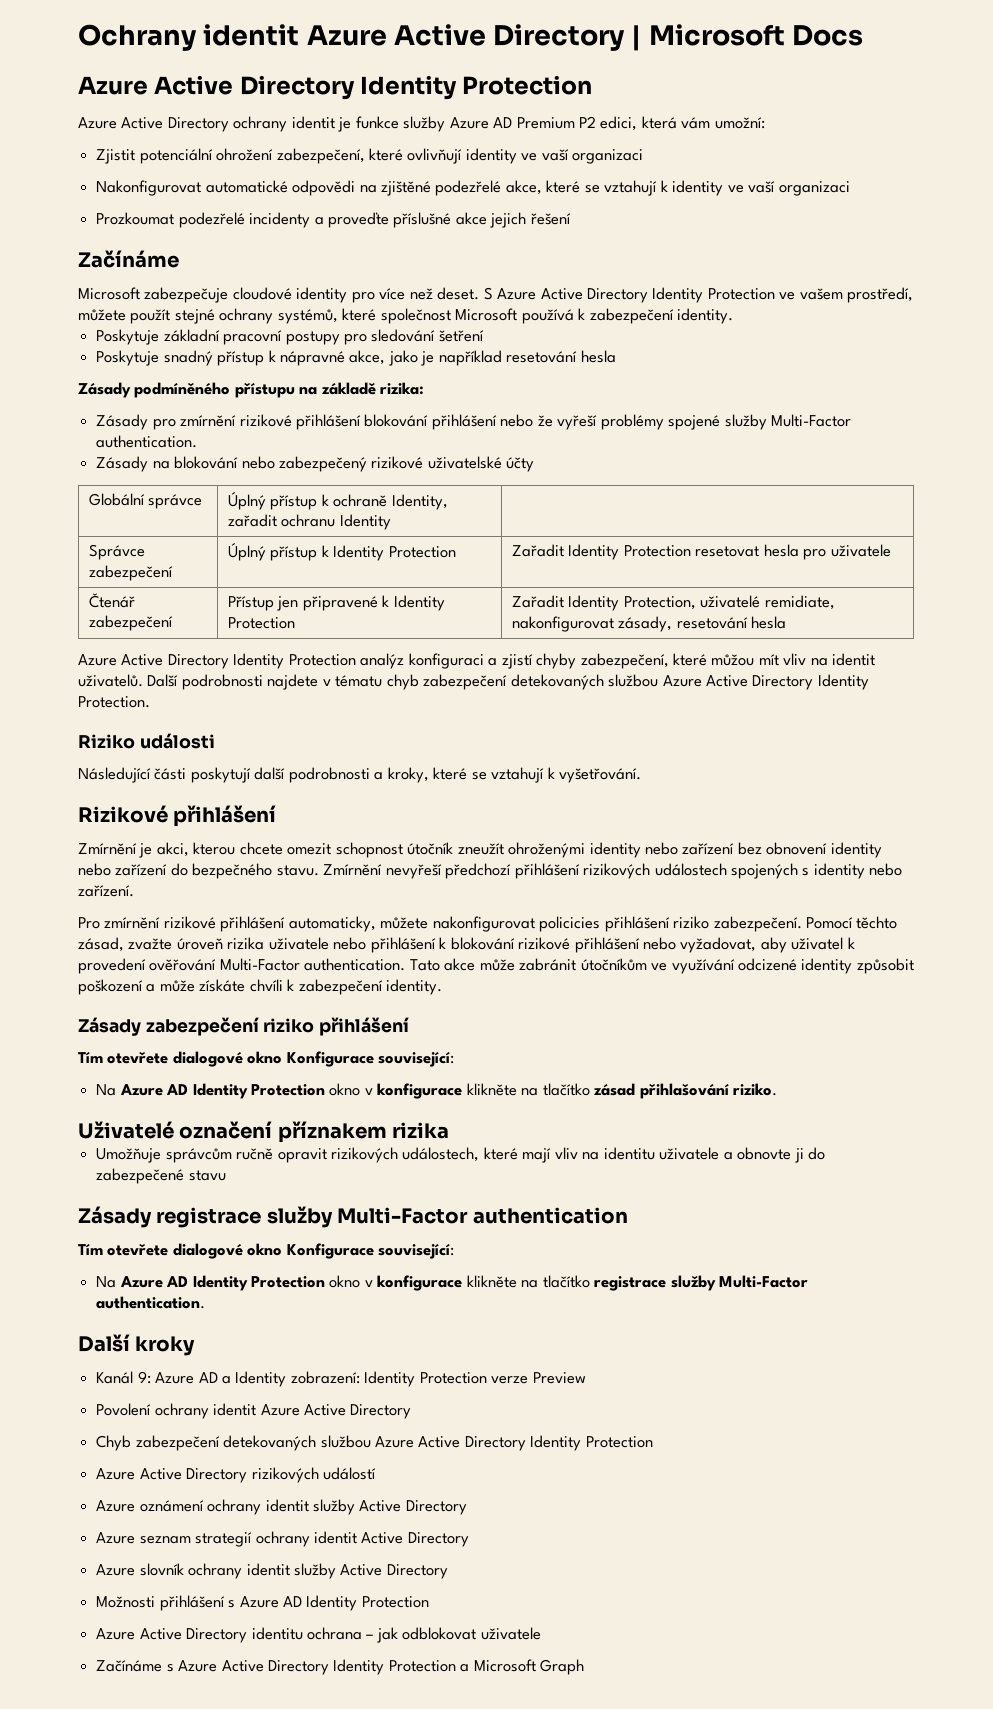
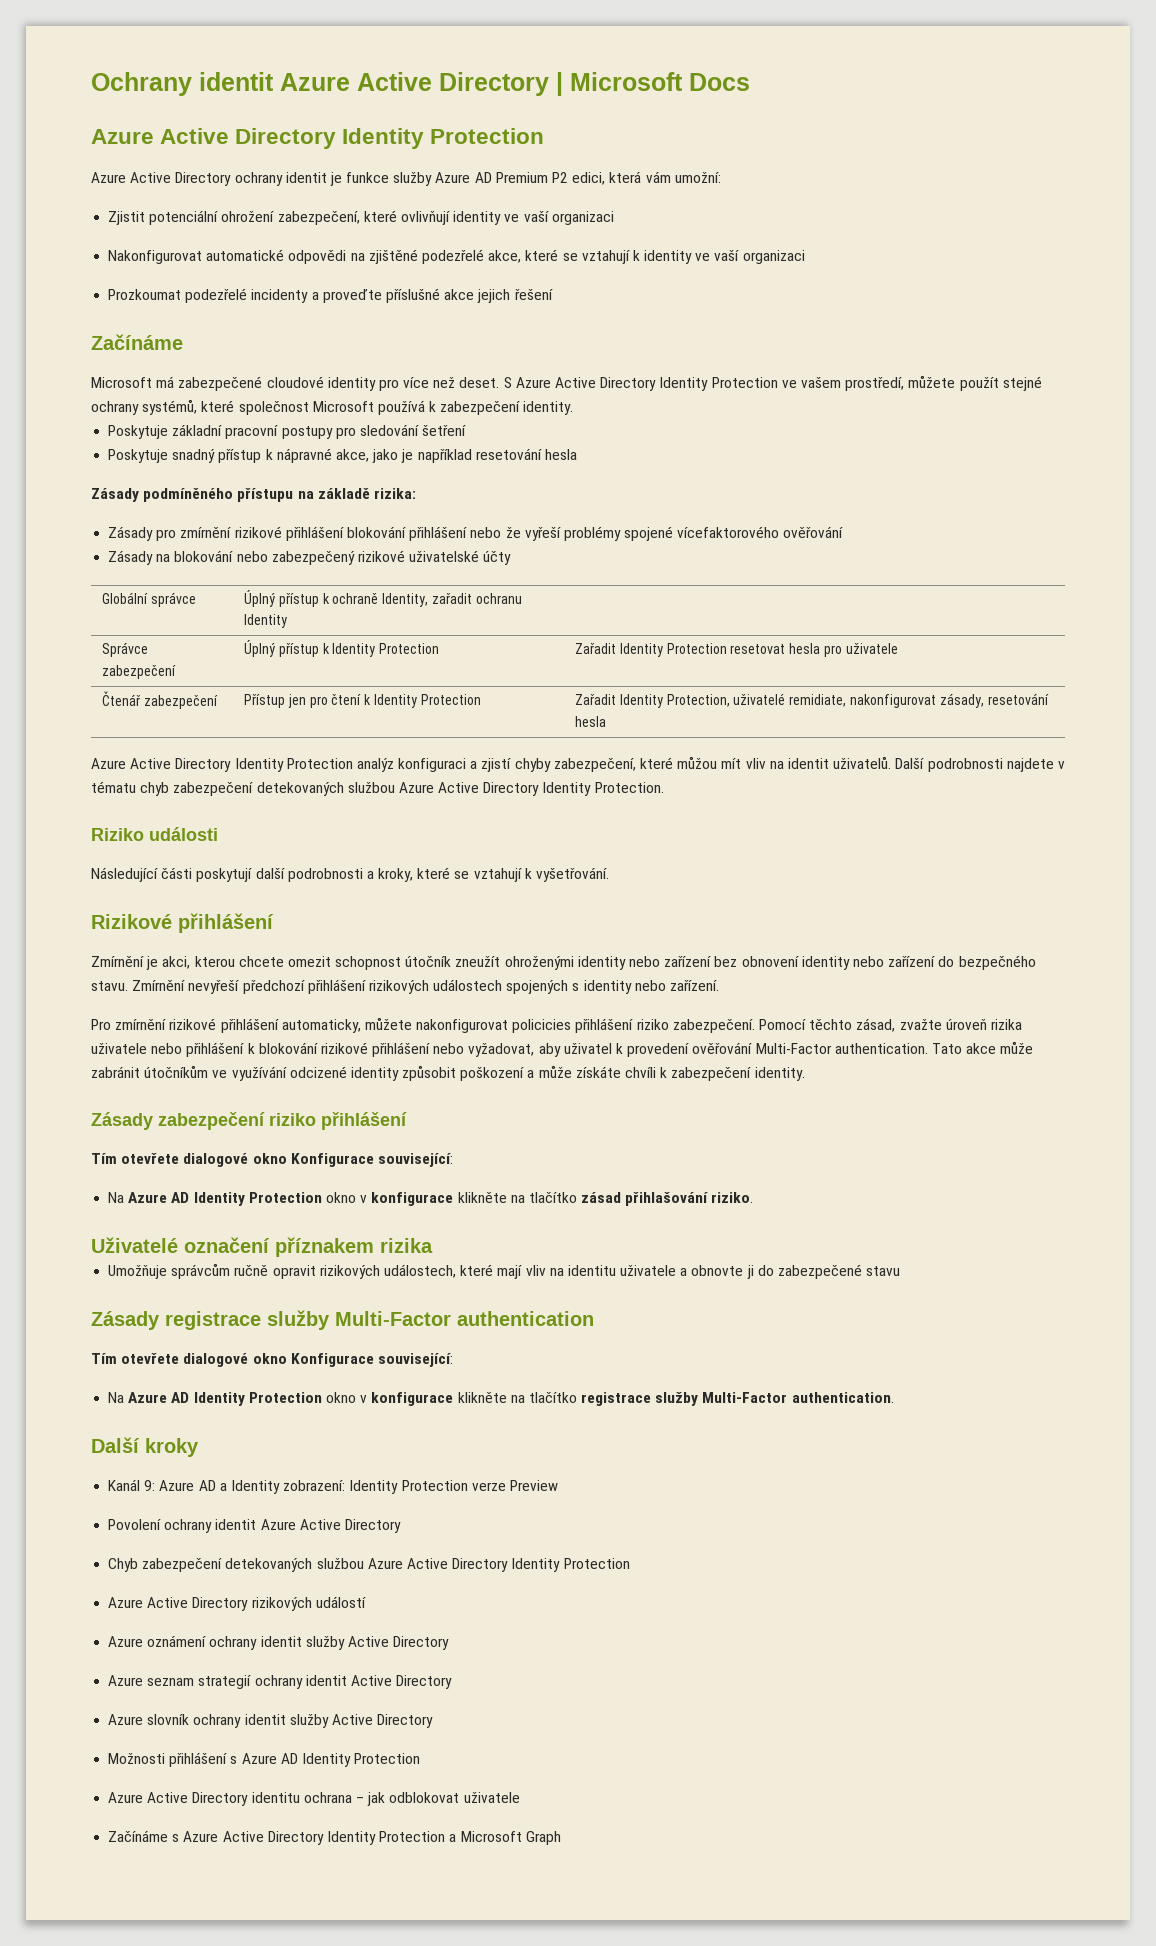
- Microsoft zabezpečuje cloudové identity pro více než deset.
+ Microsoft má zabezpečené cloudové identity pro více než deset.
- Zásady pro zmírnění rizikové přihlášení blokování přihlášení nebo že vyřeší problémy spojené služby Multi-Factor authentication.
+ Zásady pro zmírnění rizikové přihlášení blokování přihlášení nebo že vyřeší problémy spojené vícefaktorového ověřování
- Čtenář zabezpečení | Přístup jen připravené k Identity Protection | Zařadit Identity Protection, uživatelé remidiate, nakonfigurovat zásady, resetování hesla
+ Čtenář zabezpečení | Přístup jen pro čtení k Identity Protection | Zařadit Identity Protection, uživatelé remidiate, nakonfigurovat zásady, resetování hesla

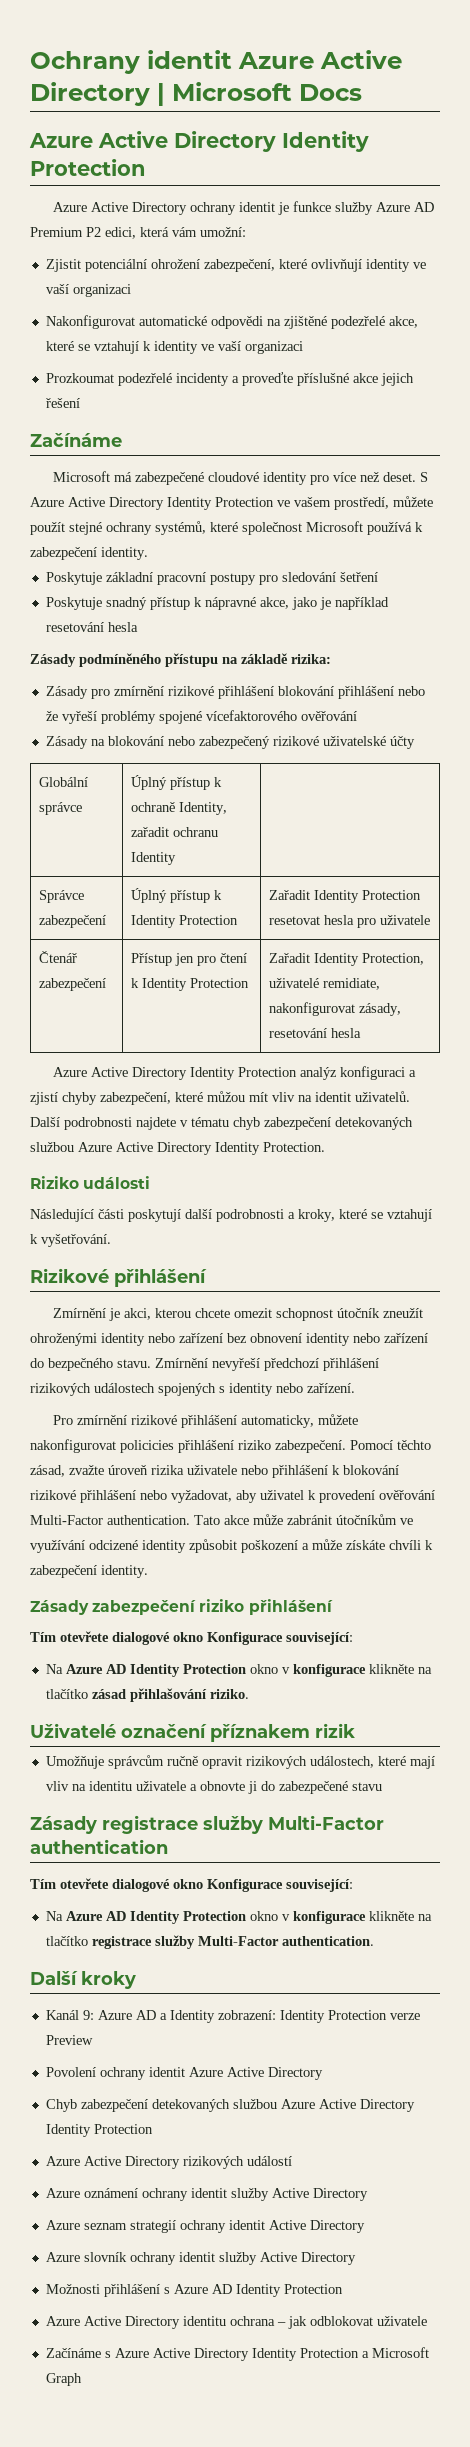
- Uživatelé označení příznakem rizika
+ Uživatelé označení příznakem rizik

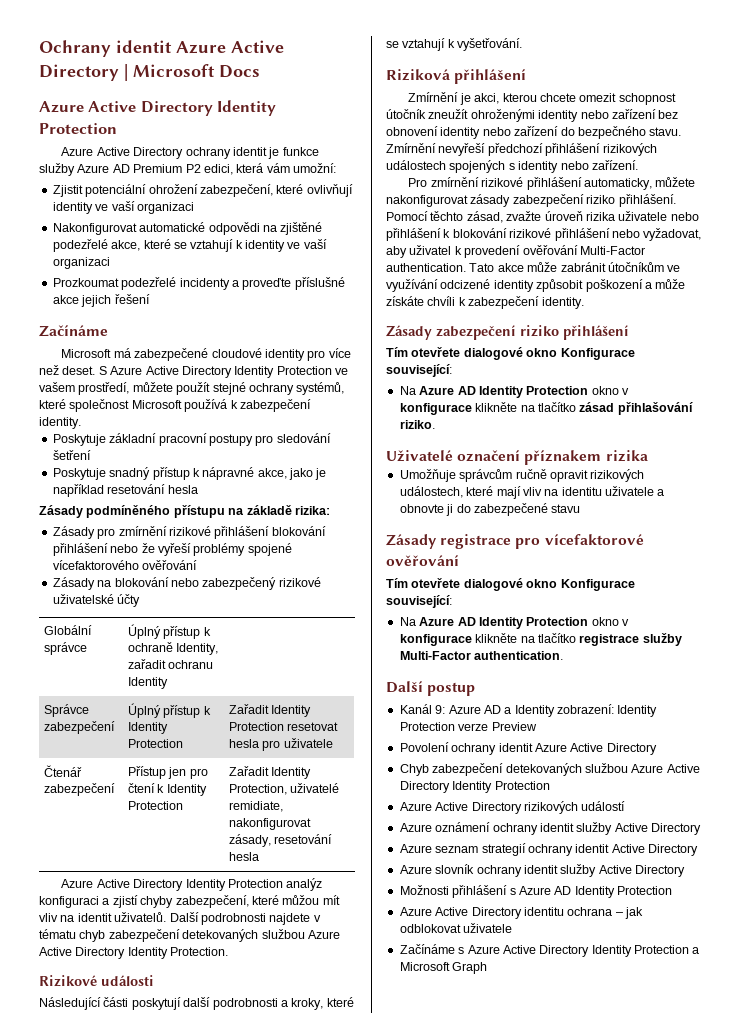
- Riziko události
+ Rizikové události
- Rizikové přihlášení
+ Riziková přihlášení
- Pro zmírnění rizikové přihlášení automaticky, můžete nakonfigurovat policicies přihlášení riziko zabezpečení.
+ Pro zmírnění rizikové přihlášení automaticky, můžete nakonfigurovat zásady zabezpečení riziko přihlášení.
- Uživatelé označení příznakem rizik
+ Uživatelé označení příznakem rizika
- Zásady registrace služby Multi-Factor authentication
+ Zásady registrace pro vícefaktorové ověřování
- Další kroky
+ Další postup

